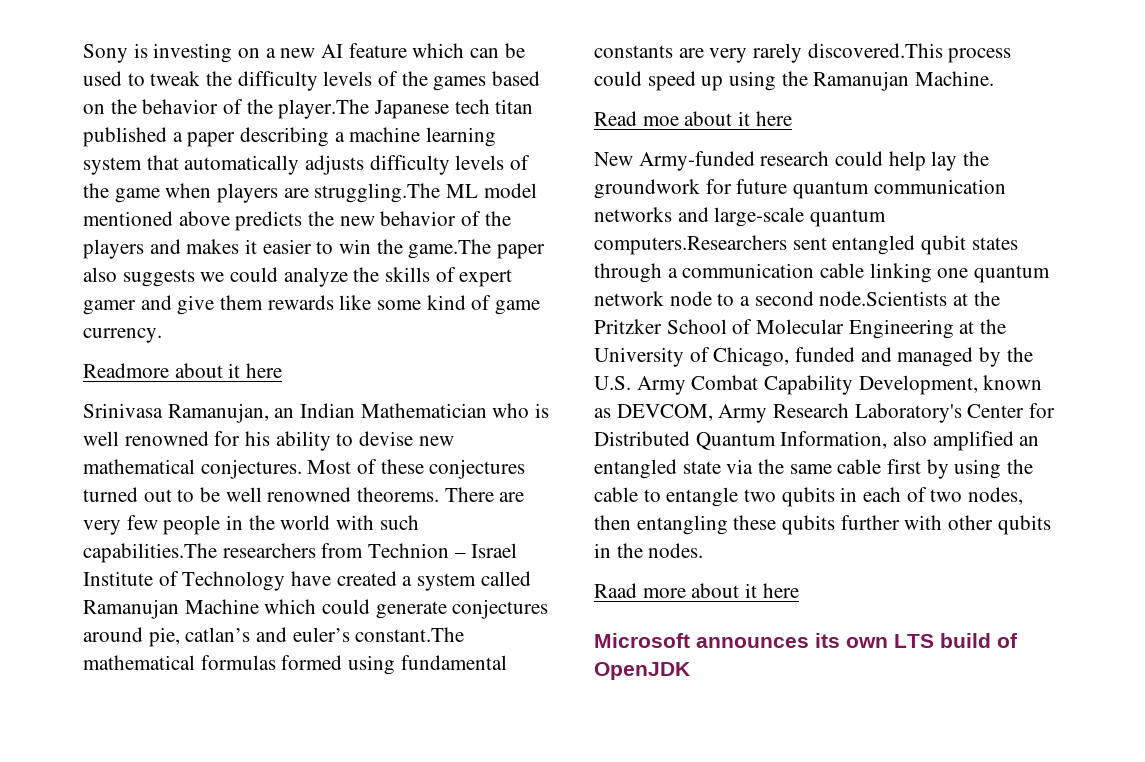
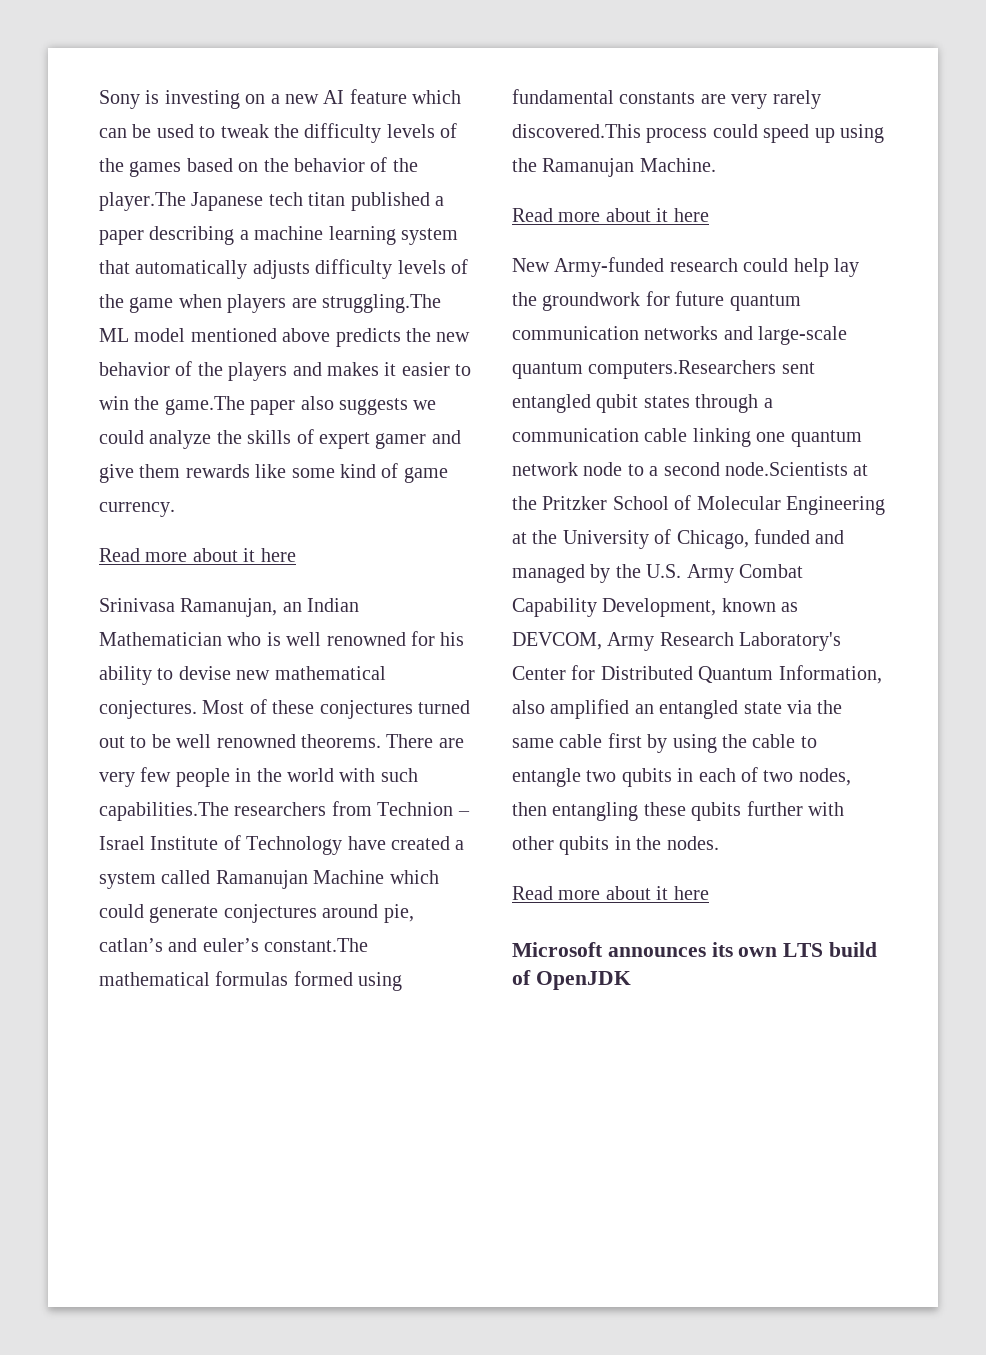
  Sony is investing on a new AI feature which can be used to tweak the difficulty levels of the games based on the behavior of the player.The Japanese tech titan published a paper describing a machine learning system that automatically adjusts difficulty levels of the game when players are struggling.The ML model mentioned above predicts the new behavior of the players and makes it easier to win the game.The paper also suggests we could analyze the skills of expert gamer and give them rewards like some kind of game currency.
- Readmore about it here
+ Read more about it here
  There are very few people in the world with such capabilities.The researchers from Technion – Israel Institute of Technology have created a system called Ramanujan Machine which could generate conjectures around pie, catlan’s and euler’s constant.The mathematical formulas formed using fundamental constants are very rarely discovered.This process could speed up using the Ramanujan Machine.
- Read moe about it here
+ Read more about it here
  New Army-funded research could help lay the groundwork for future quantum communication networks and large-scale quantum computers.Researchers sent entangled qubit states through a communication cable linking one quantum network node to a second node.Scientists at the Pritzker School of Molecular Engineering at the University of Chicago, funded and managed by the U.S. Army Combat Capability Development, known as DEVCOM, Army Research Laboratory's Center for Distributed Quantum Information, also amplified an entangled state via the same cable first by using the cable to entangle two qubits in each of two nodes, then entangling these qubits further with other qubits in the nodes.
- Raad more about it here
+ Read more about it here

